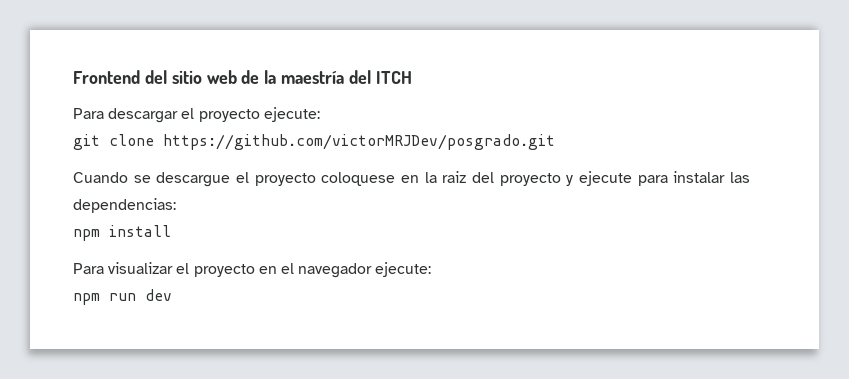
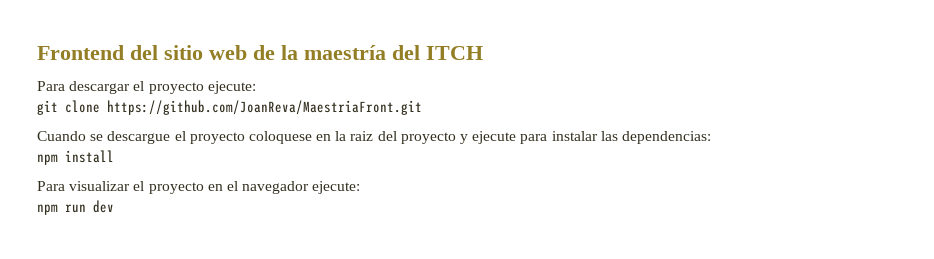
- git clone https://github.com/victorMRJDev/posgrado.git
+ git clone https://github.com/JoanReva/MaestriaFront.git

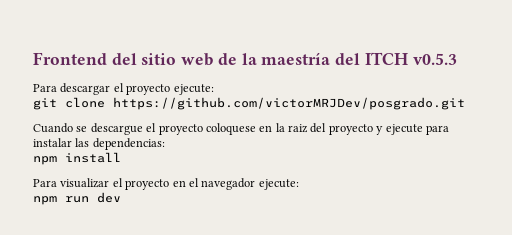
- Frontend del sitio web de la maestría del ITCH
+ Frontend del sitio web de la maestría del ITCH v0.5.3
- git clone https://github.com/JoanReva/MaestriaFront.git
+ git clone https://github.com/victorMRJDev/posgrado.git

